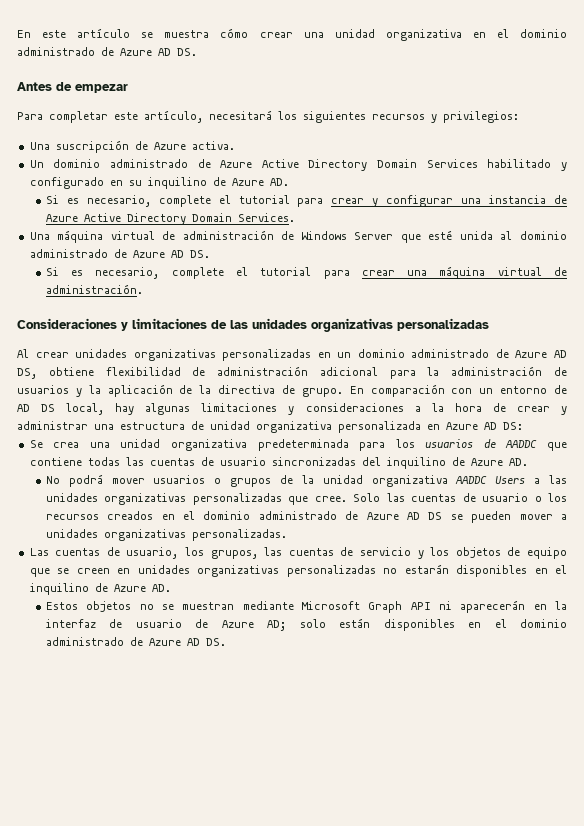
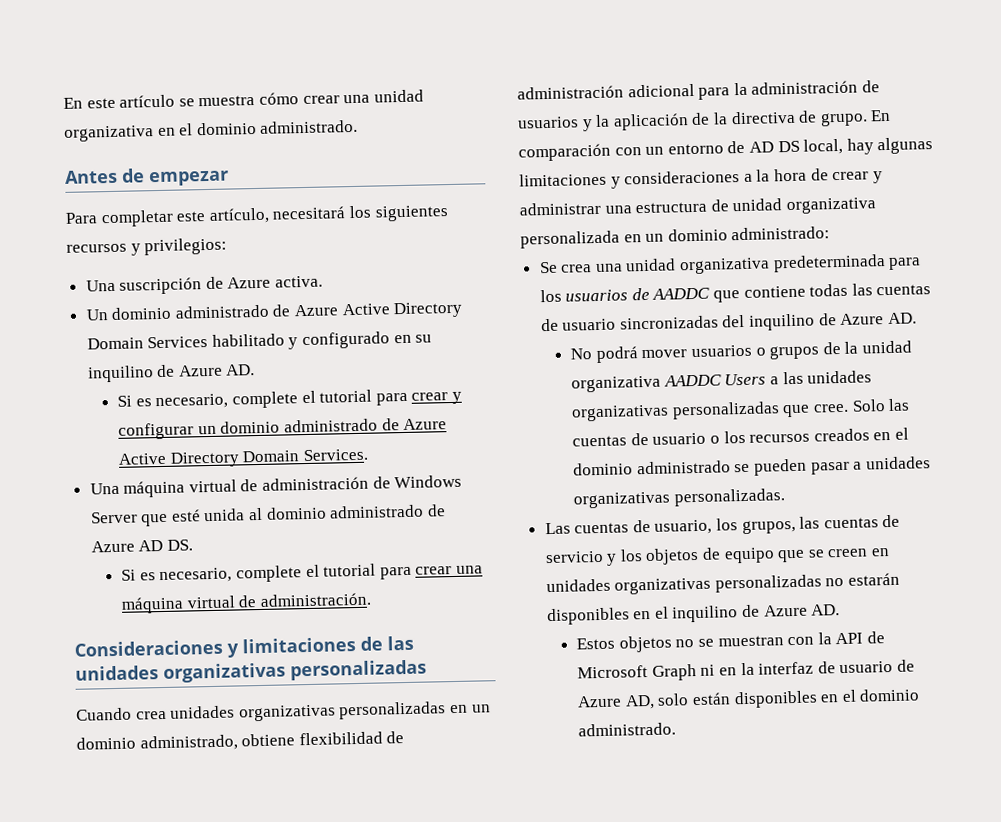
- En este artículo se muestra cómo crear una unidad organizativa en el dominio administrado de Azure AD DS.
+ En este artículo se muestra cómo crear una unidad organizativa en el dominio administrado.
- Si es necesario, complete el tutorial para crear y configurar una instancia de Azure Active Directory Domain Services.
+ Si es necesario, complete el tutorial para crear y configurar un dominio administrado de Azure Active Directory Domain Services.
- Al crear unidades organizativas personalizadas en un dominio administrado de Azure AD DS, obtiene flexibilidad de administración adicional para la administración de usuarios y la aplicación de la directiva de grupo.
+ Cuando crea unidades organizativas personalizadas en un dominio administrado, obtiene flexibilidad de administración adicional para la administración de usuarios y la aplicación de la directiva de grupo.
- En comparación con un entorno de AD DS local, hay algunas limitaciones y consideraciones a la hora de crear y administrar una estructura de unidad organizativa personalizada en Azure AD DS:
+ En comparación con un entorno de AD DS local, hay algunas limitaciones y consideraciones a la hora de crear y administrar una estructura de unidad organizativa personalizada en un dominio administrado:
- Solo las cuentas de usuario o los recursos creados en el dominio administrado de Azure AD DS se pueden mover a unidades organizativas personalizadas.
+ Solo las cuentas de usuario o los recursos creados en el dominio administrado se pueden pasar a unidades organizativas personalizadas.
- Estos objetos no se muestran mediante Microsoft Graph API ni aparecerán en la interfaz de usuario de Azure AD; solo están disponibles en el dominio administrado de Azure AD DS.
+ Estos objetos no se muestran con la API de Microsoft Graph ni en la interfaz de usuario de Azure AD, solo están disponibles en el dominio administrado.

